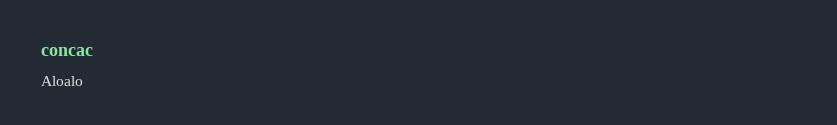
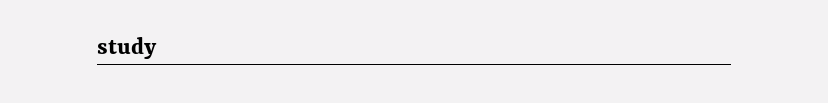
- concac
- Aloalo
+ study

